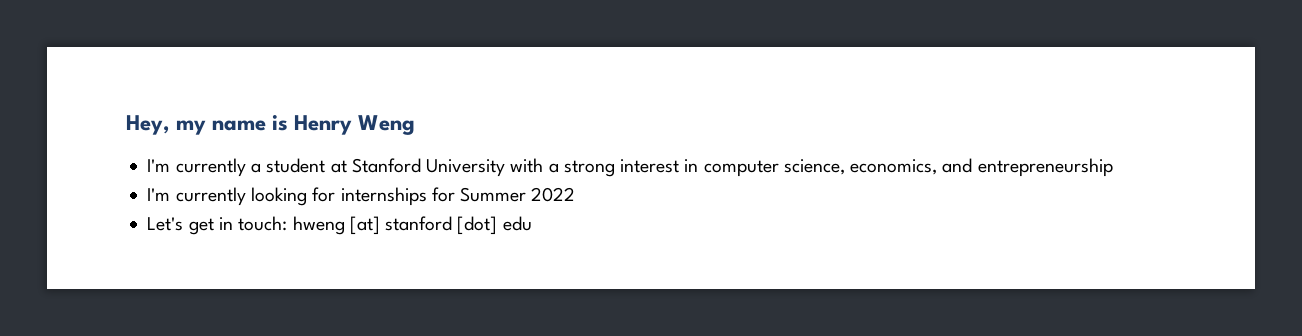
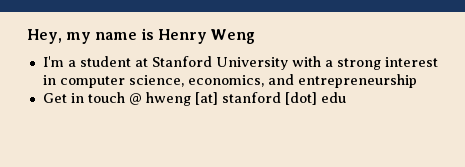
- I'm currently a student at Stanford University with a strong interest in computer science, economics, and entrepreneurship
+ I'm a student at Stanford University with a strong interest in computer science, economics, and entrepreneurship
- I'm currently looking for internships for Summer 2022
- Let's get in touch: hweng [at] stanford [dot] edu
+ Get in touch @ hweng [at] stanford [dot] edu

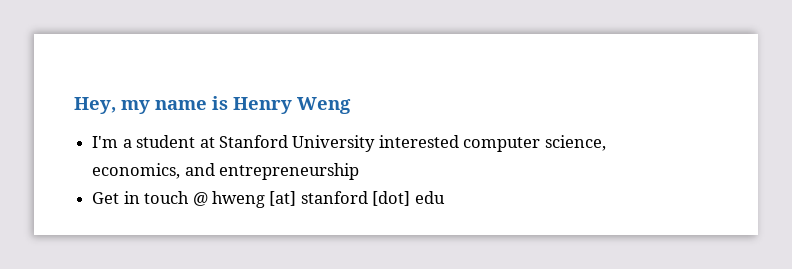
- I'm a student at Stanford University with a strong interest in computer science, economics, and entrepreneurship
+ I'm a student at Stanford University interested computer science, economics, and entrepreneurship

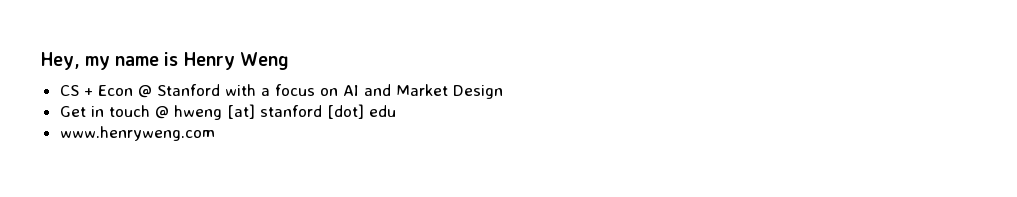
- I'm a student at Stanford University interested computer science, economics, and entrepreneurship
+ CS + Econ @ Stanford with a focus on AI and Market Design
+ www.henryweng.com

